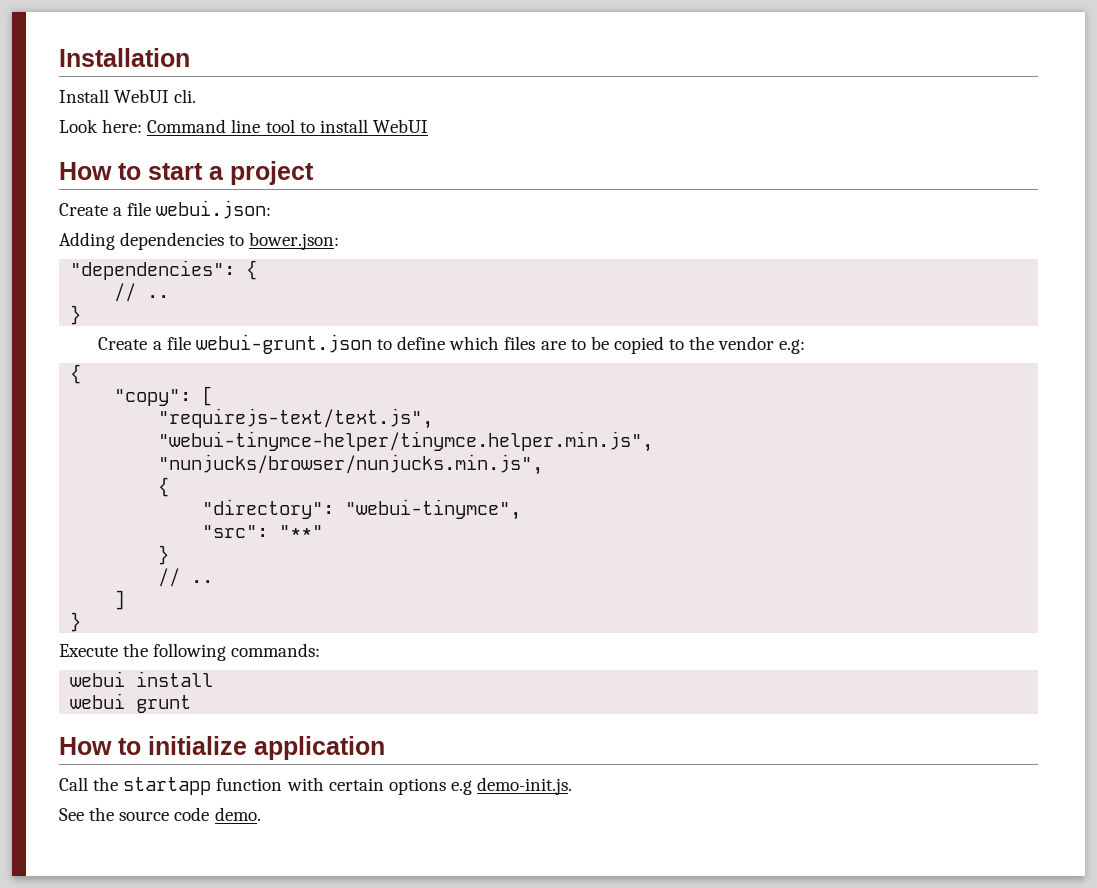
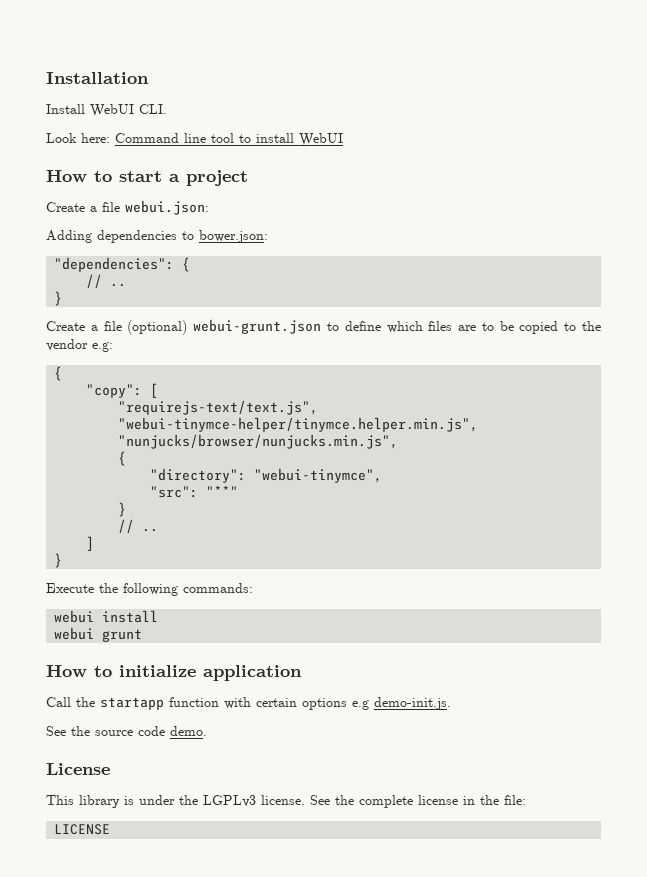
- Install WebUI cli.
+ Install WebUI CLI.
- Create a file webui-grunt.json to define which files are to be copied to the vendor e.g:
+ Create a file (optional) webui-grunt.json to define which files are to be copied to the vendor e.g:
+ License
+ This library is under the LGPLv3 license. See the complete license in the file:
+ LICENSE

